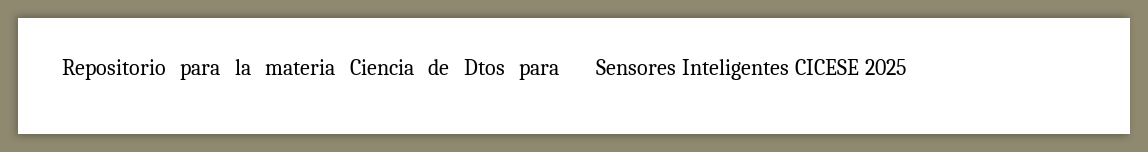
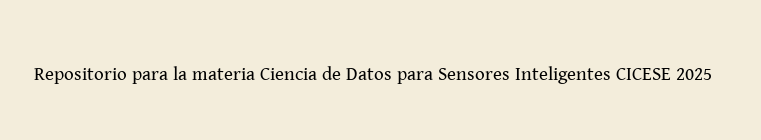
- Repositorio para la materia Ciencia de Dtos para Sensores Inteligentes CICESE 2025
+ Repositorio para la materia Ciencia de Datos para Sensores Inteligentes CICESE 2025

